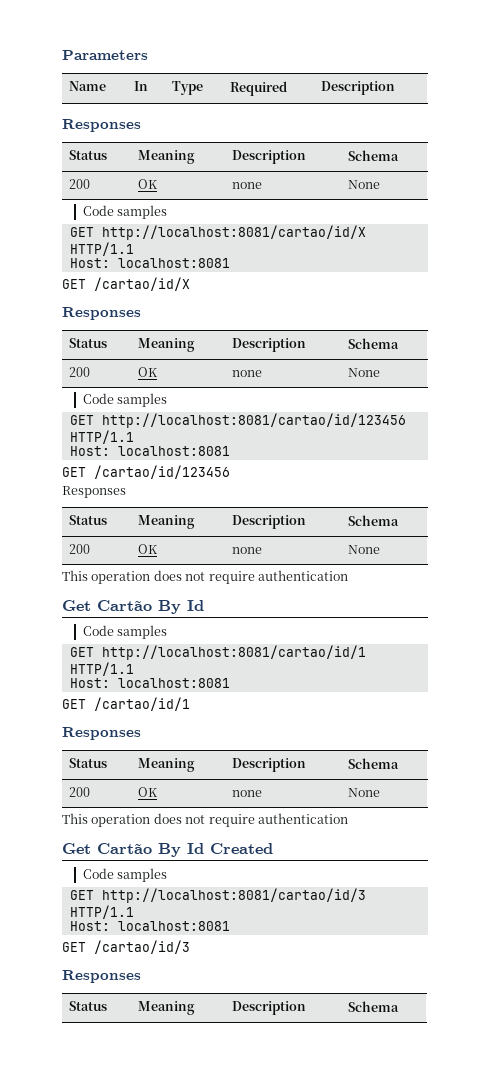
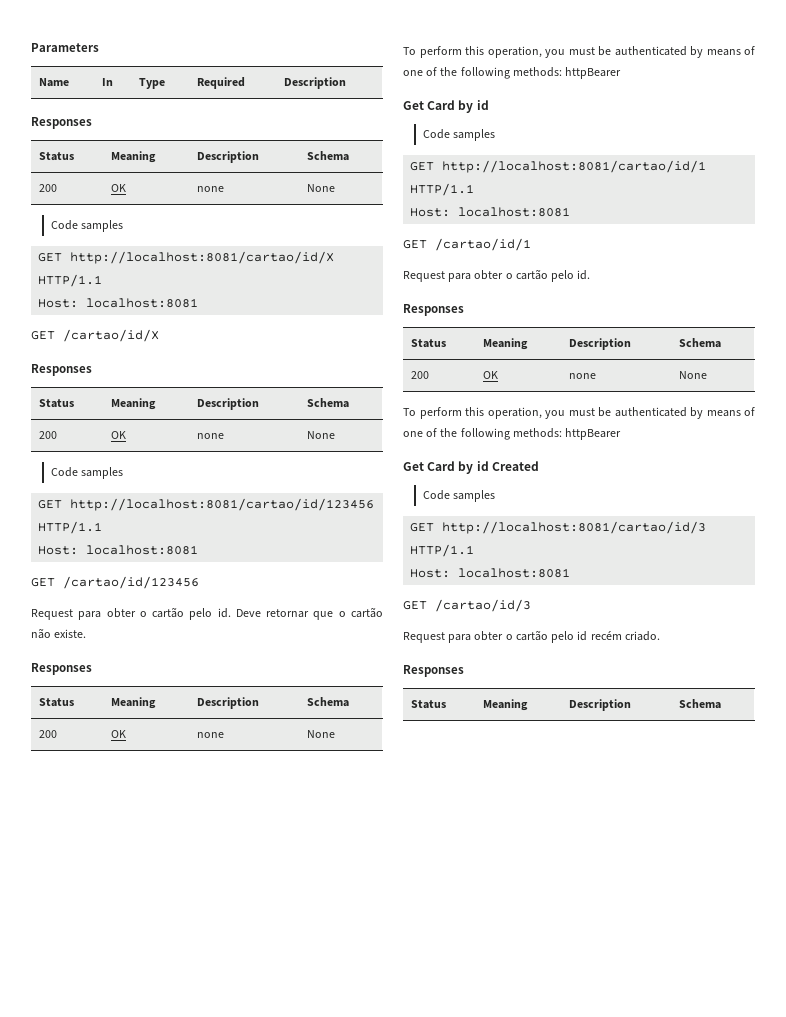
  GET /cartao/id/123456
+ Request para obter o cartão pelo id. Deve retornar que o cartão não existe.
  Responses
  Status | Meaning | Description | Schema
  200 | OK | none | None
- This operation does not require authentication
- Get Cartão By Id
+ To perform this operation, you must be authenticated by means of one of the following methods: httpBearer
+ Get Card by id
  Code samples
  GET http://localhost:8081/cartao/id/1 HTTP/1.1
  Host: localhost:8081
  GET /cartao/id/1
+ Request para obter o cartão pelo id.
  Responses
  Status | Meaning | Description | Schema
  200 | OK | none | None
- This operation does not require authentication
- Get Cartão By Id Created
+ To perform this operation, you must be authenticated by means of one of the following methods: httpBearer
+ Get Card by id Created
+ Request para obter o cartão pelo id recém criado.

